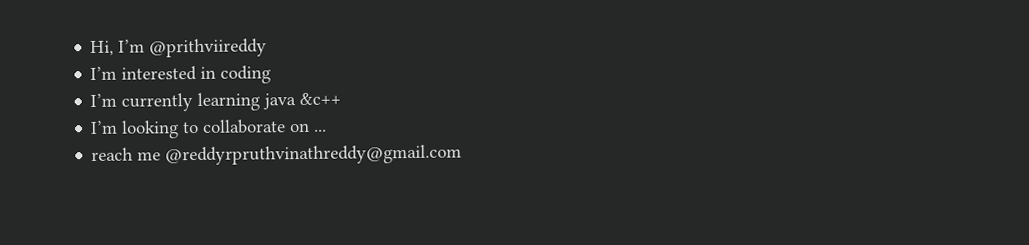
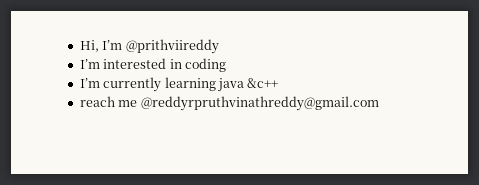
- I’m looking to collaborate on ...

